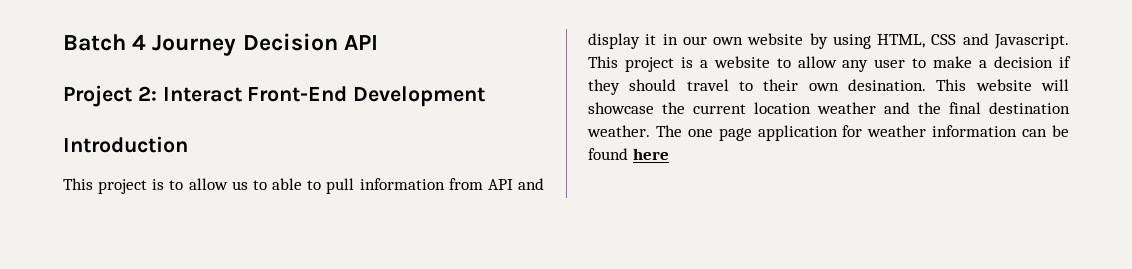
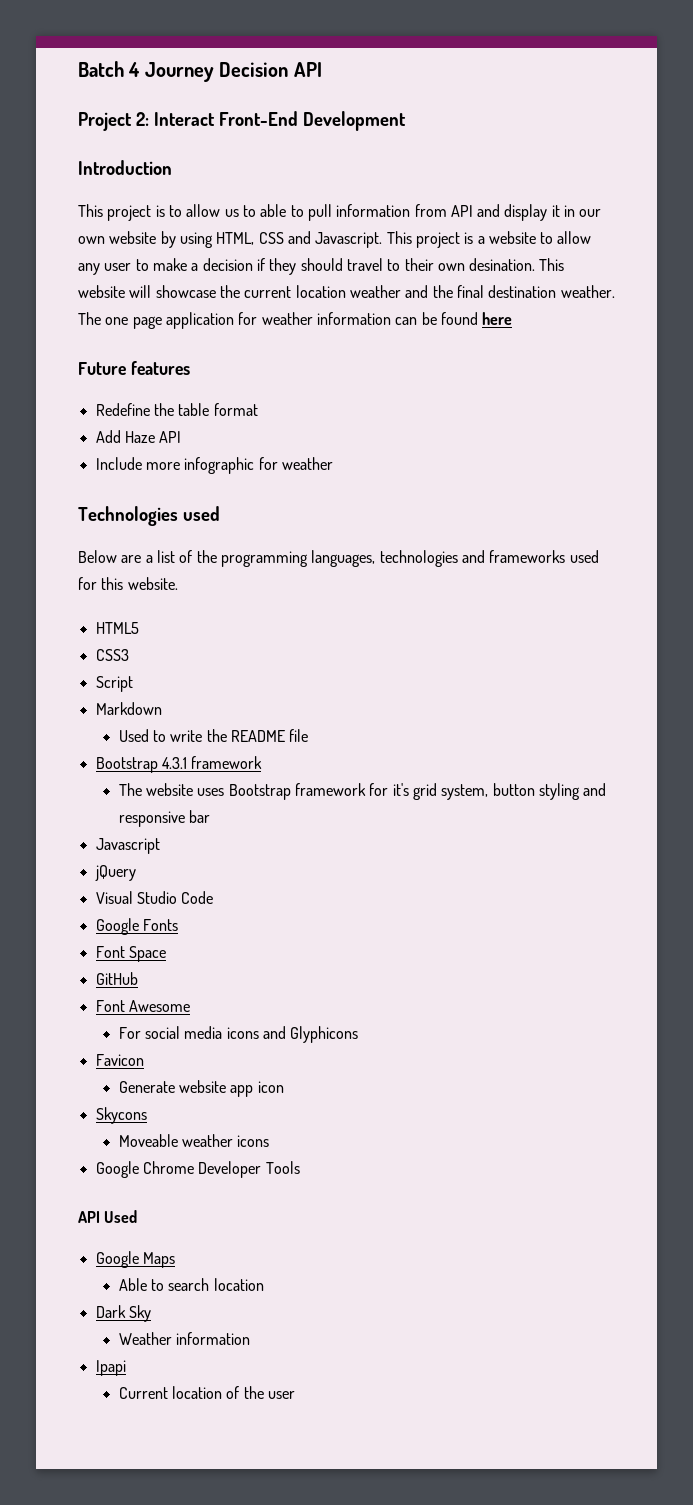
+ Future features
+ Redefine the table format
+ Add Haze API
+ Include more infographic for weather
+ Technologies used
+ Below are a list of the programming languages, technologies and frameworks used for this website.
+ HTML5
+ CSS3
+ Script
+ Markdown
+ Used to write the README file
+ Bootstrap 4.3.1 framework
+ The website uses Bootstrap framework for it's grid system, button styling and responsive bar
+ Javascript
+ jQuery
+ Visual Studio Code
+ Google Fonts
+ Font Space
+ GitHub
+ Font Awesome
+ For social media icons and Glyphicons
+ Favicon
+ Generate website app icon
+ Skycons
+ Moveable weather icons
+ Google Chrome Developer Tools
+ API Used
+ Google Maps
+ Able to search location
+ Dark Sky
+ Weather information
+ Ipapi
+ Current location of the user

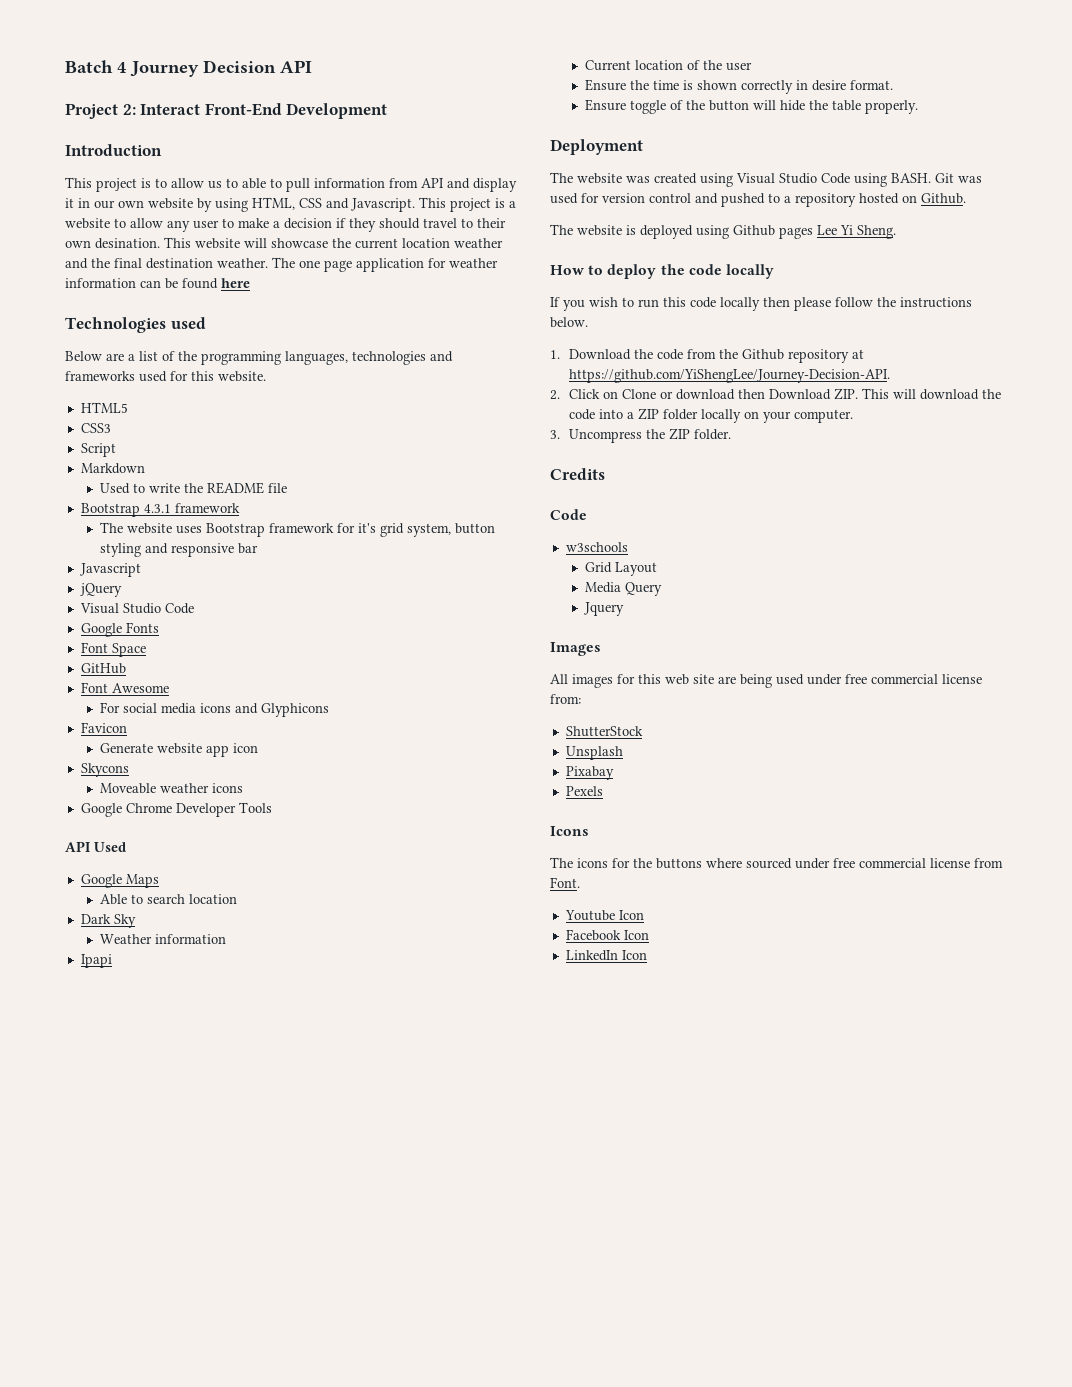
- Future features
- Redefine the table format
- Add Haze API
- Include more infographic for weather
+ Ensure the time is shown correctly in desire format.
+ Ensure toggle of the button will hide the table properly.
+ Deployment
+ The website was created using Visual Studio Code using BASH. Git was used for version control and pushed to a repository hosted on Github.
+ The website is deployed using Github pages Lee Yi Sheng.
+ How to deploy the code locally
+ If you wish to run this code locally then please follow the instructions below.
+ 1. Download the code from the Github repository at https://github.com/YiShengLee/Journey-Decision-API.
+ 2. Click on Clone or download then Download ZIP. This will download the code into a ZIP folder locally on your computer.
+ 3. Uncompress the ZIP folder.
+ Credits
+ Code
+ w3schools
+ Grid Layout
+ Media Query
+ Jquery
+ Images
+ All images for this web site are being used under free commercial license from:
+ ShutterStock
+ Unsplash
+ Pixabay
+ Pexels
+ Icons
+ The icons for the buttons where sourced under free commercial license from Font.
+ Youtube Icon
+ Facebook Icon
+ LinkedIn Icon

